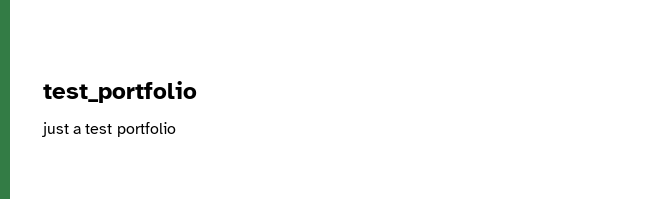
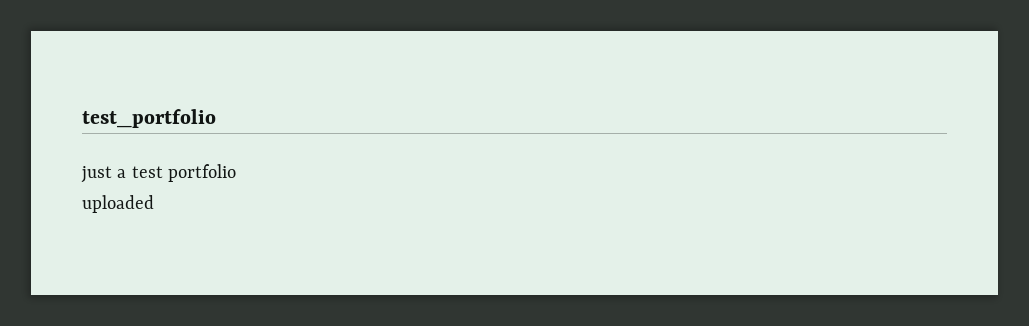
+ uploaded

